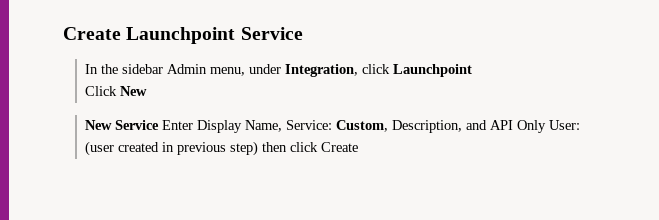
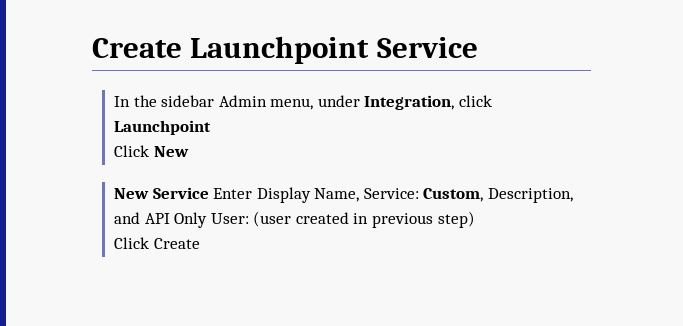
- New Service Enter Display Name, Service: Custom, Description, and API Only User: (user created in previous step) then click Create
+ New Service Enter Display Name, Service: Custom, Description, and API Only User: (user created in previous step)
+ Click Create

